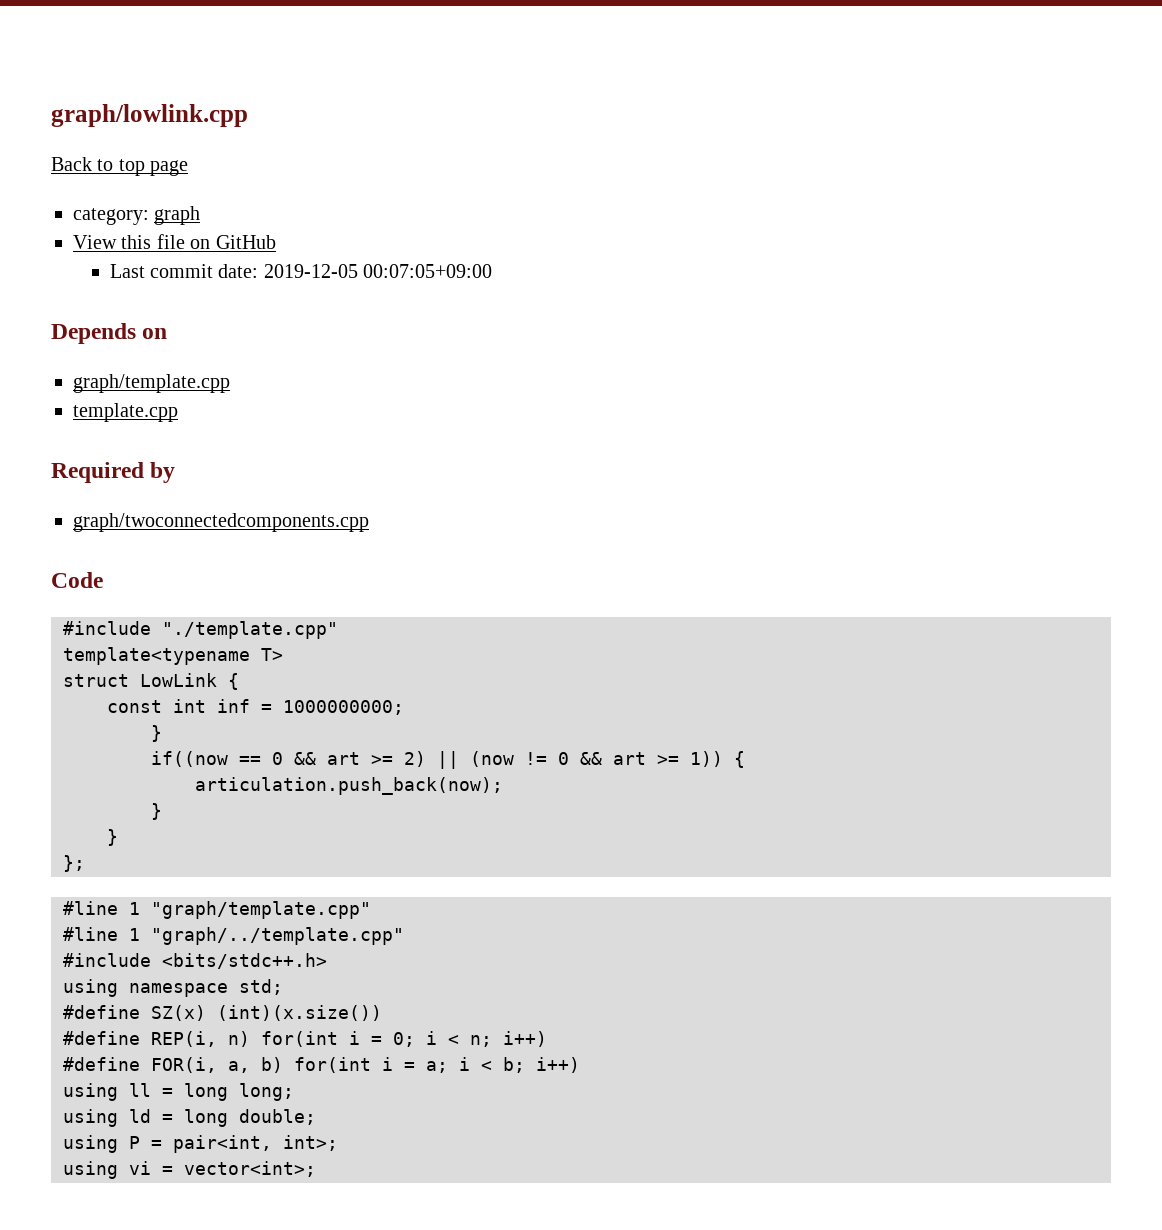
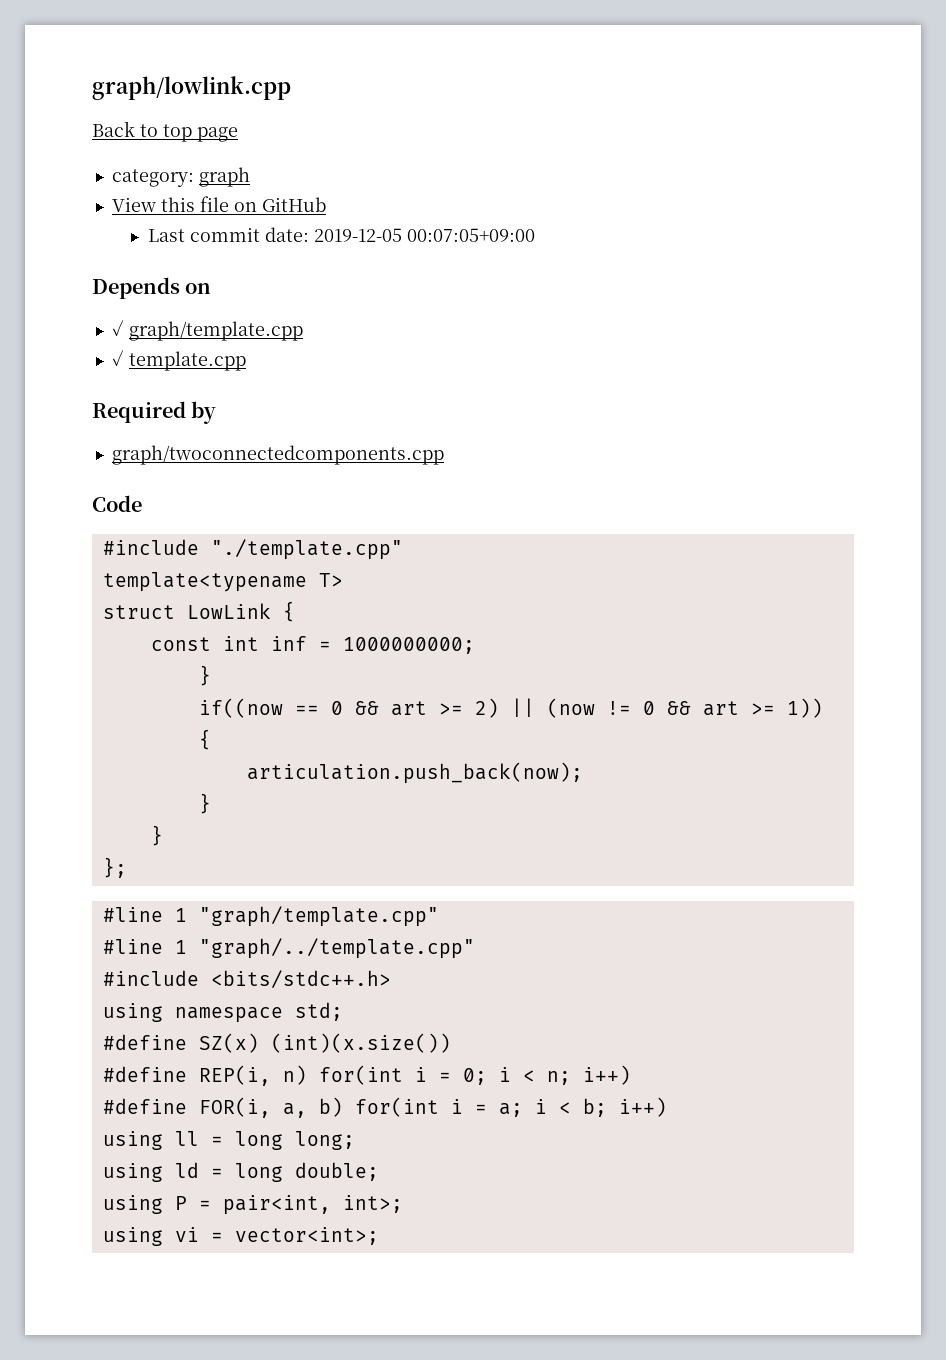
- graph/template.cpp
+ ✓ graph/template.cpp
- template.cpp
+ ✓ template.cpp

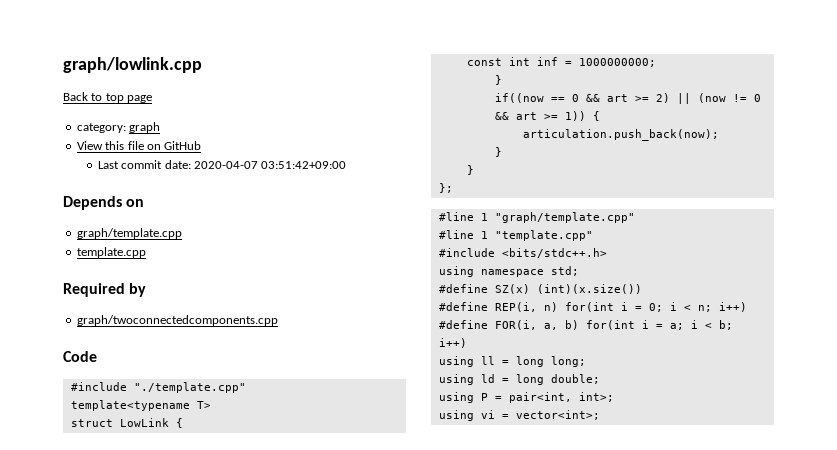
- Last commit date: 2019-12-05 00:07:05+09:00
+ Last commit date: 2020-04-07 03:51:42+09:00
- ✓ graph/template.cpp
+ graph/template.cpp
- ✓ template.cpp
+ template.cpp
- #line 1 "graph/../template.cpp"
+ #line 1 "template.cpp"

